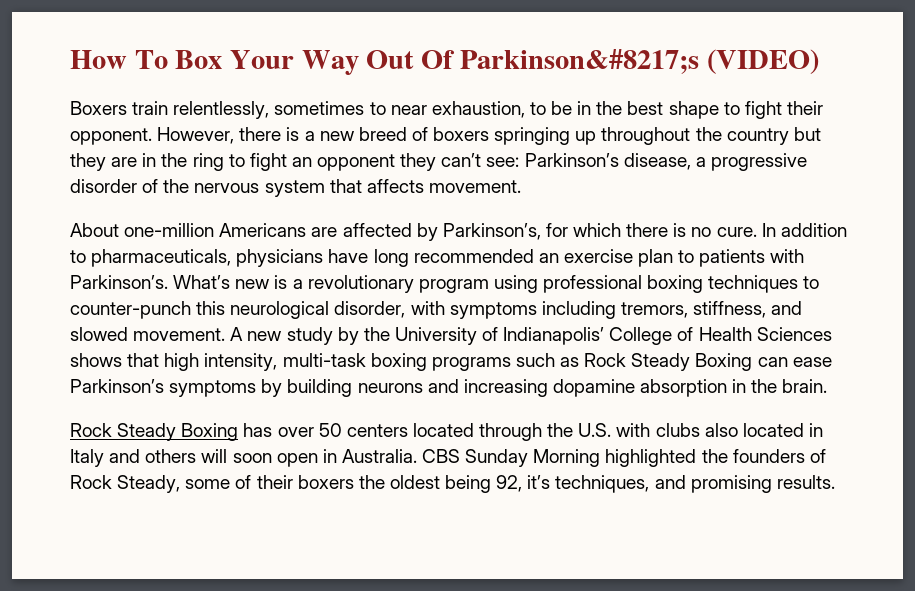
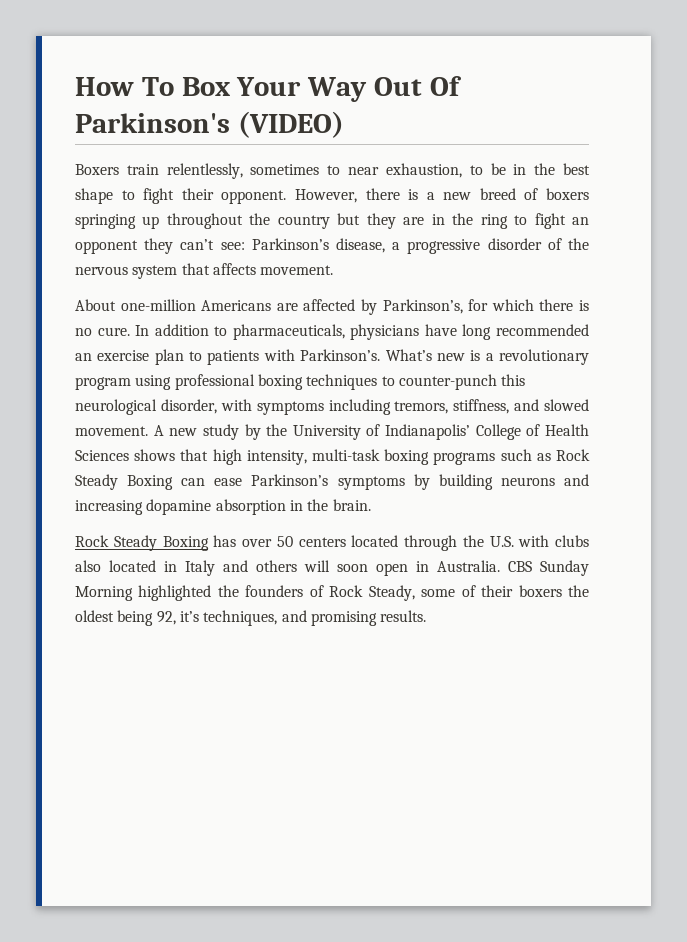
- How To Box Your Way Out Of Parkinson&#8217;s (VIDEO)
+ How To Box Your Way Out Of Parkinson's (VIDEO)

